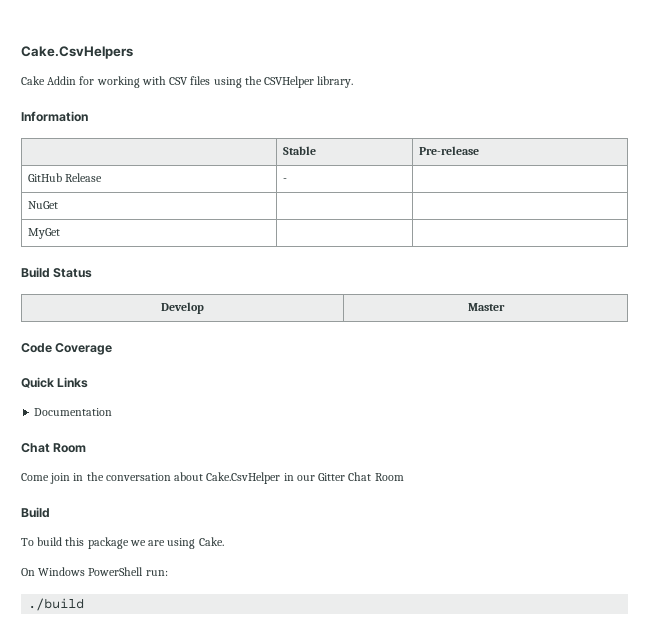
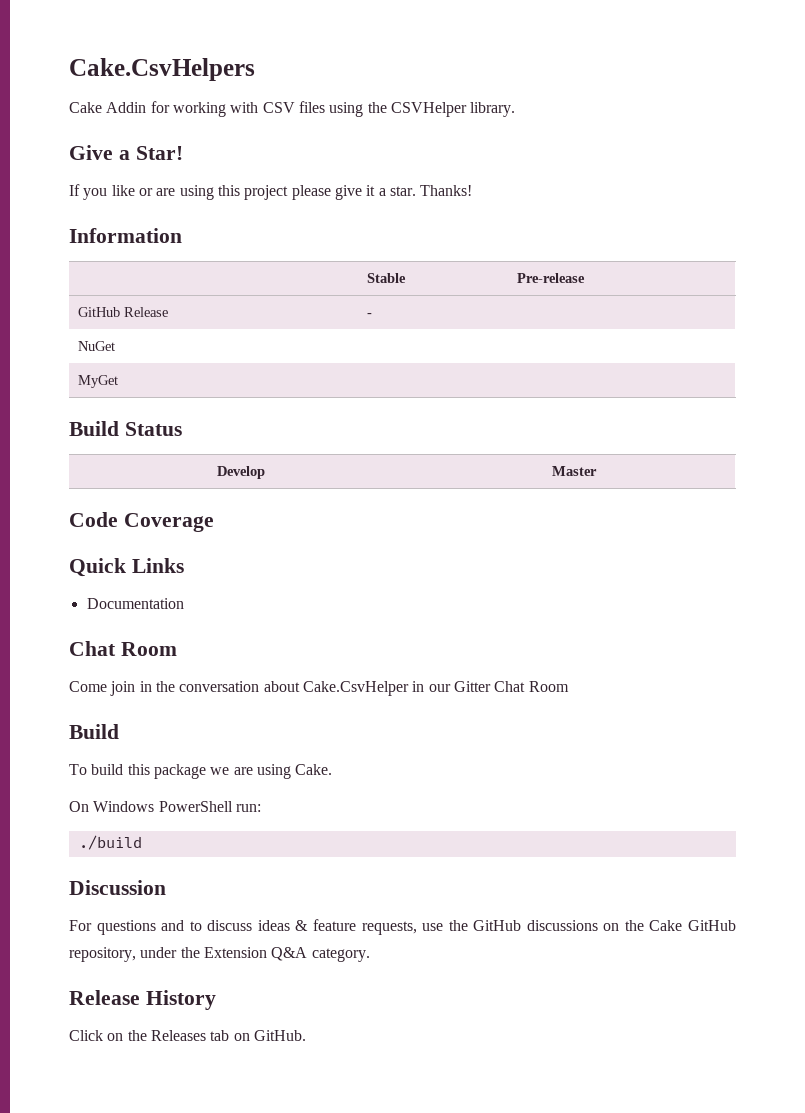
+ Give a Star!
+ If you like or are using this project please give it a star. Thanks!
+ Discussion
+ For questions and to discuss ideas & feature requests, use the GitHub discussions on the Cake GitHub repository, under the Extension Q&A category.
+ Release History
+ Click on the Releases tab on GitHub.

